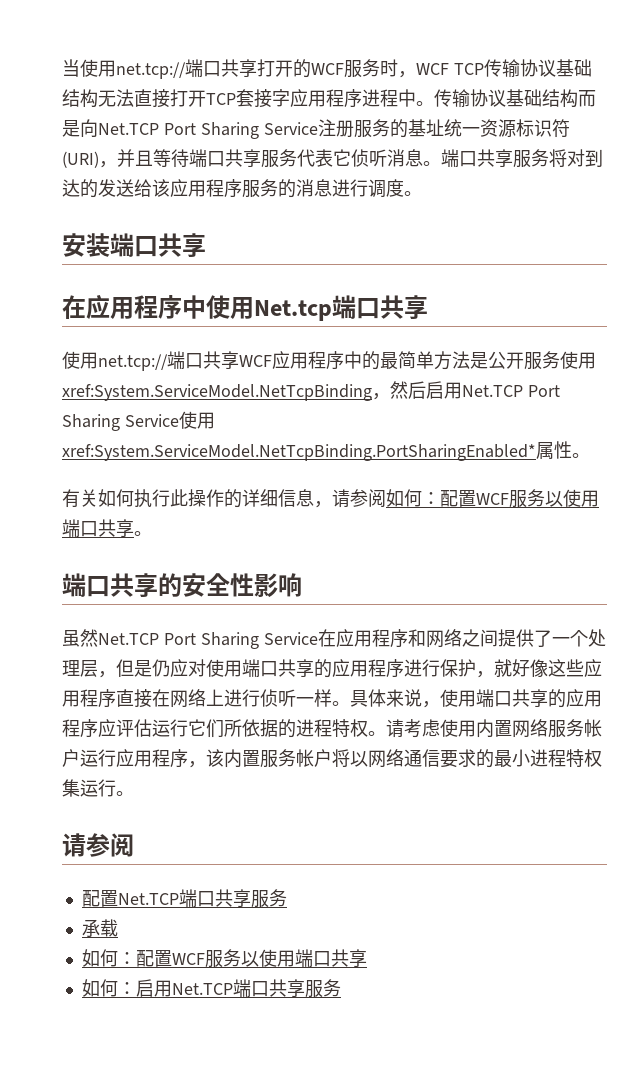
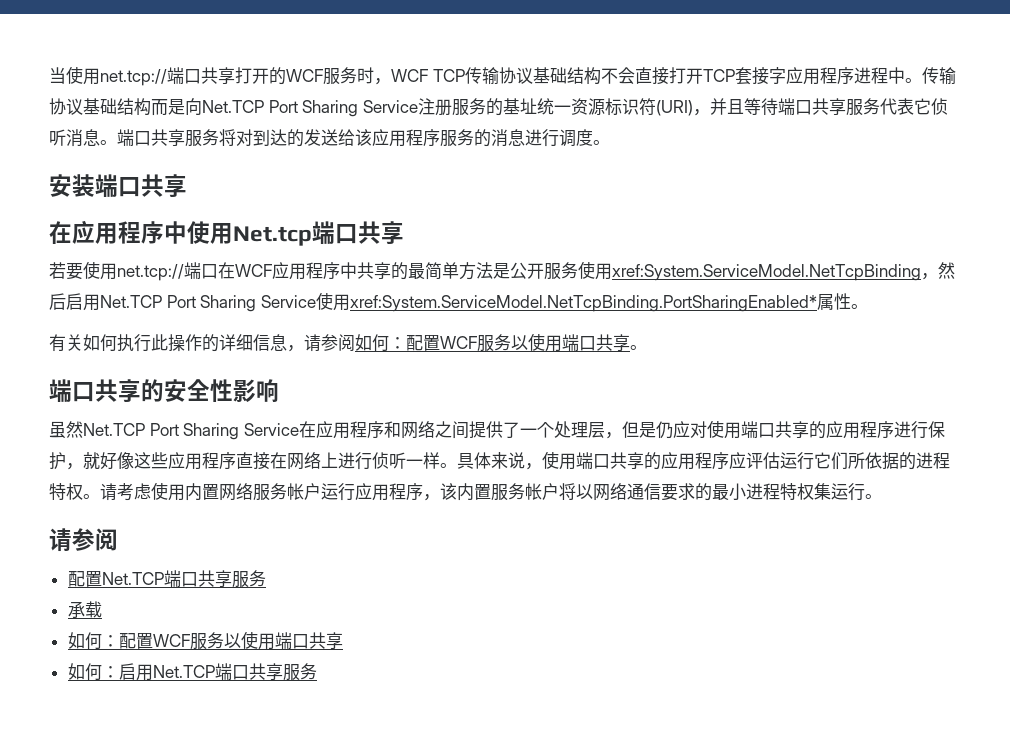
- 当使用net.tcp://端口共享打开的WCF服务时，WCF TCP传输协议基础结构无法直接打开TCP套接字应用程序进程中。
+ 当使用net.tcp://端口共享打开的WCF服务时，WCF TCP传输协议基础结构不会直接打开TCP套接字应用程序进程中。
- 使用net.tcp://端口共享WCF应用程序中的最简单方法是公开服务使用xref:System.ServiceModel.NetTcpBinding，然后启用Net.TCP Port Sharing Service使用xref:System.ServiceModel.NetTcpBinding.PortSharingEnabled*属性。
+ 若要使用net.tcp://端口在WCF应用程序中共享的最简单方法是公开服务使用xref:System.ServiceModel.NetTcpBinding，然后启用Net.TCP Port Sharing Service使用xref:System.ServiceModel.NetTcpBinding.PortSharingEnabled*属性。

